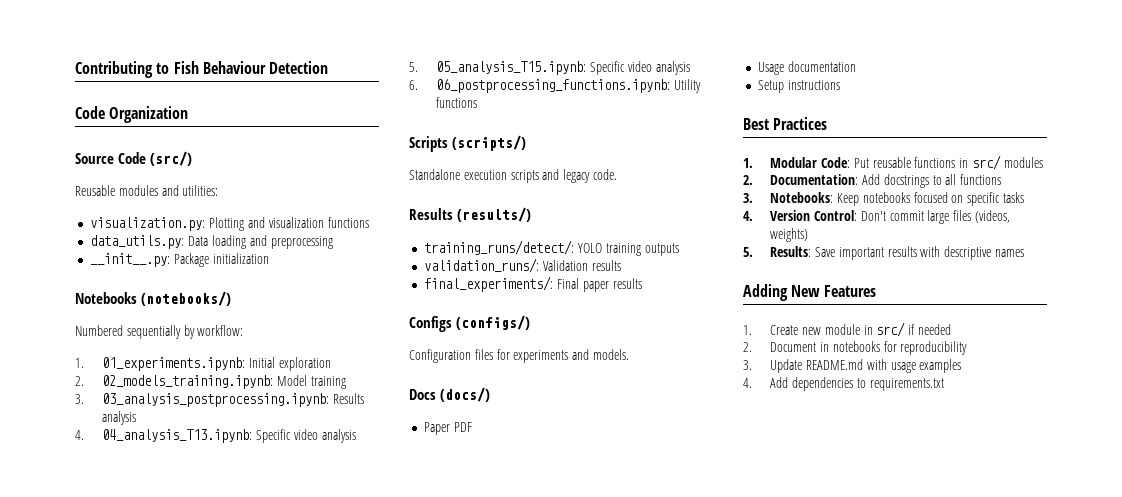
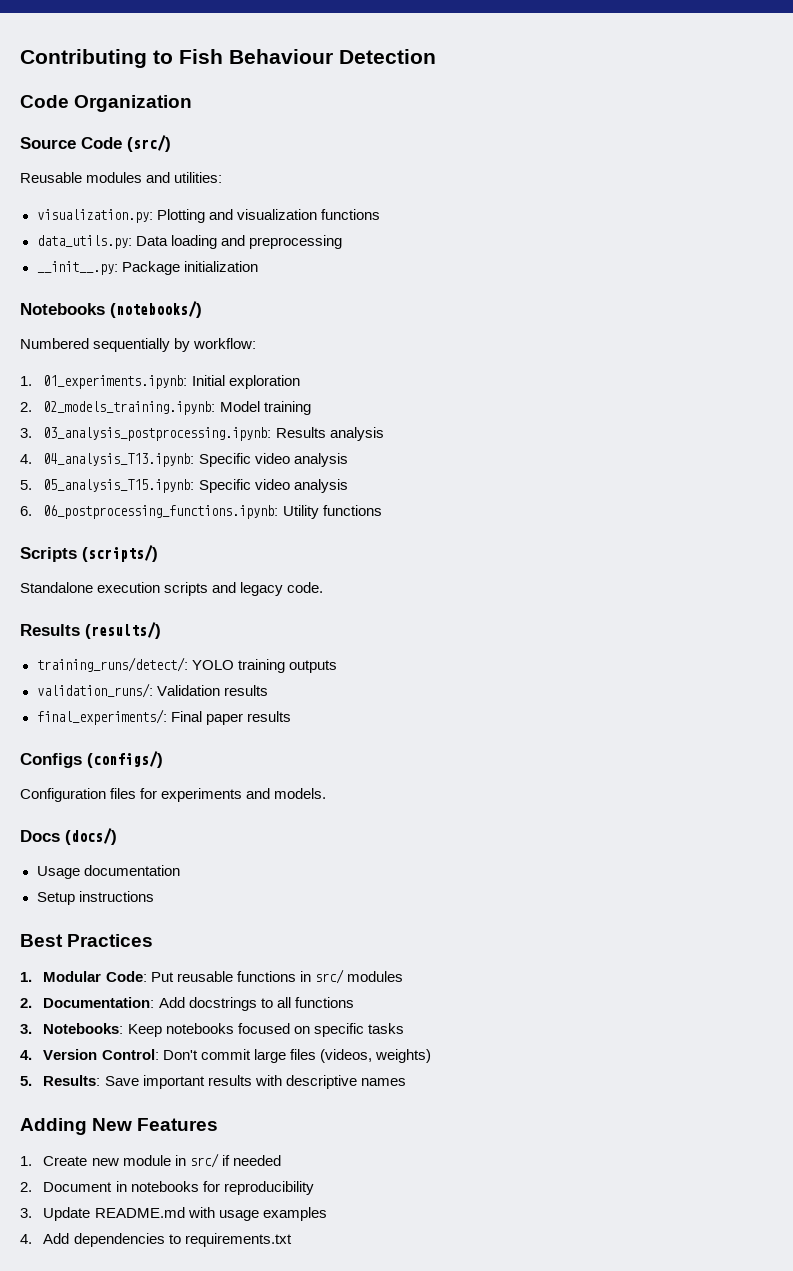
- Paper PDF

